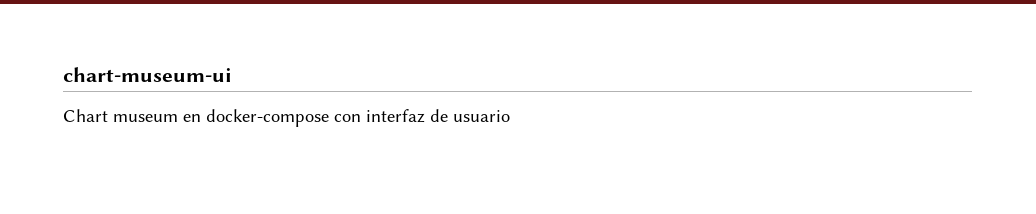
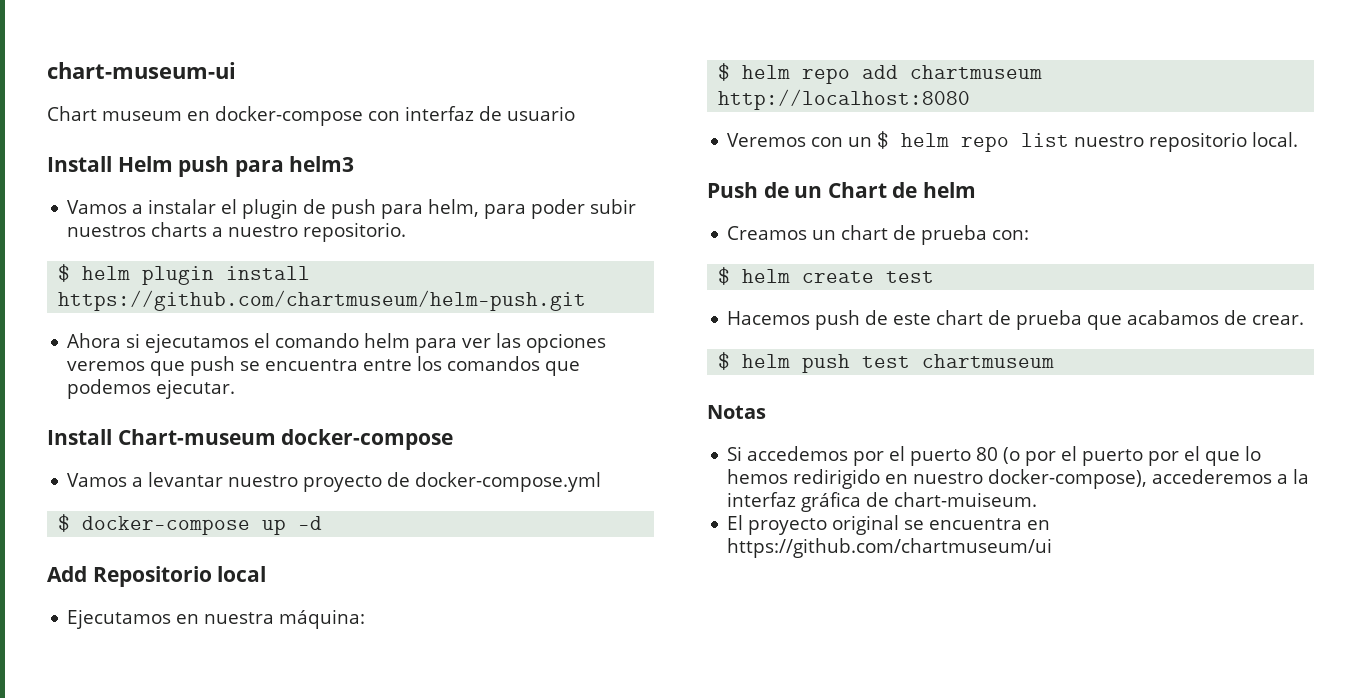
+ Install Helm push para helm3
+ Vamos a instalar el plugin de push para helm, para poder subir nuestros charts a nuestro repositorio.
+ $ helm plugin install https://github.com/chartmuseum/helm-push.git
+ Ahora si ejecutamos el comando helm para ver las opciones veremos que push se encuentra entre los comandos que podemos ejecutar.
+ Install Chart-museum docker-compose
+ Vamos a levantar nuestro proyecto de docker-compose.yml
+ $ docker-compose up -d
+ Add Repositorio local
+ Ejecutamos en nuestra máquina:
+ $ helm repo add chartmuseum http://localhost:8080
+ Veremos con un $ helm repo list nuestro repositorio local.
+ Push de un Chart de helm
+ Creamos un chart de prueba con:
+ $ helm create test
+ Hacemos push de este chart de prueba que acabamos de crear.
+ $ helm push test chartmuseum
+ Notas
+ Si accedemos por el puerto 80 (o por el puerto por el que lo hemos redirigido en nuestro docker-compose), accederemos a la interfaz gráfica de chart-muiseum.
+ El proyecto original se encuentra en https://github.com/chartmuseum/ui

